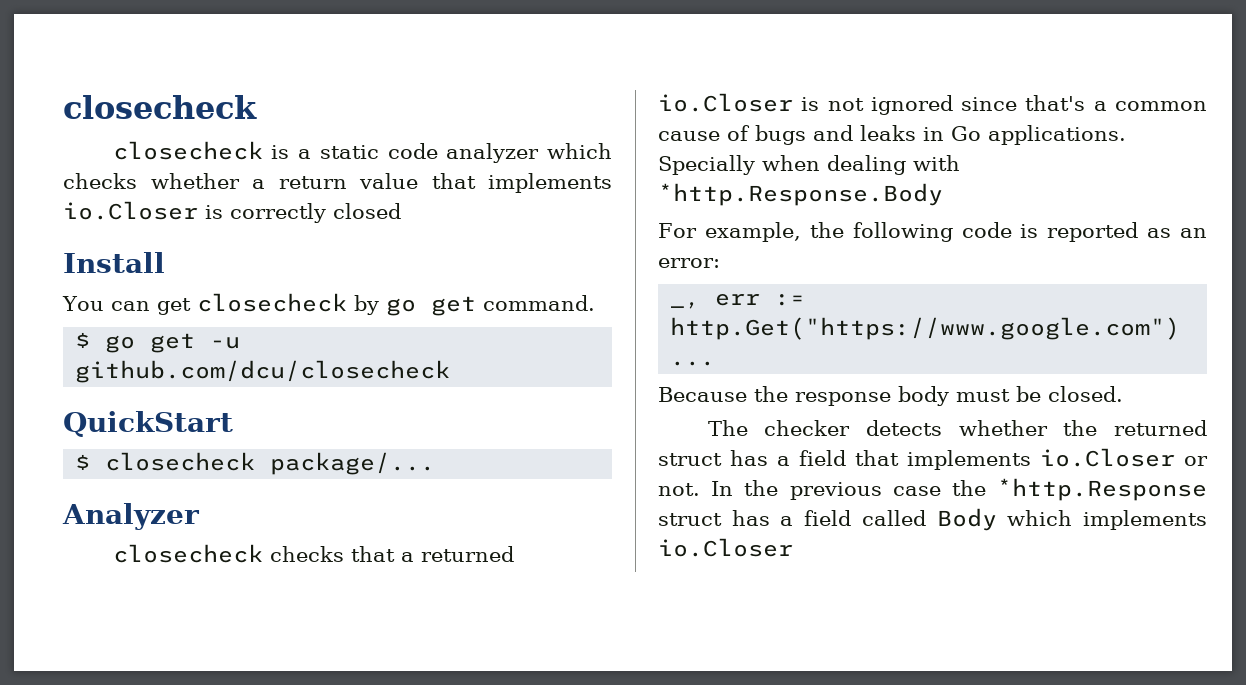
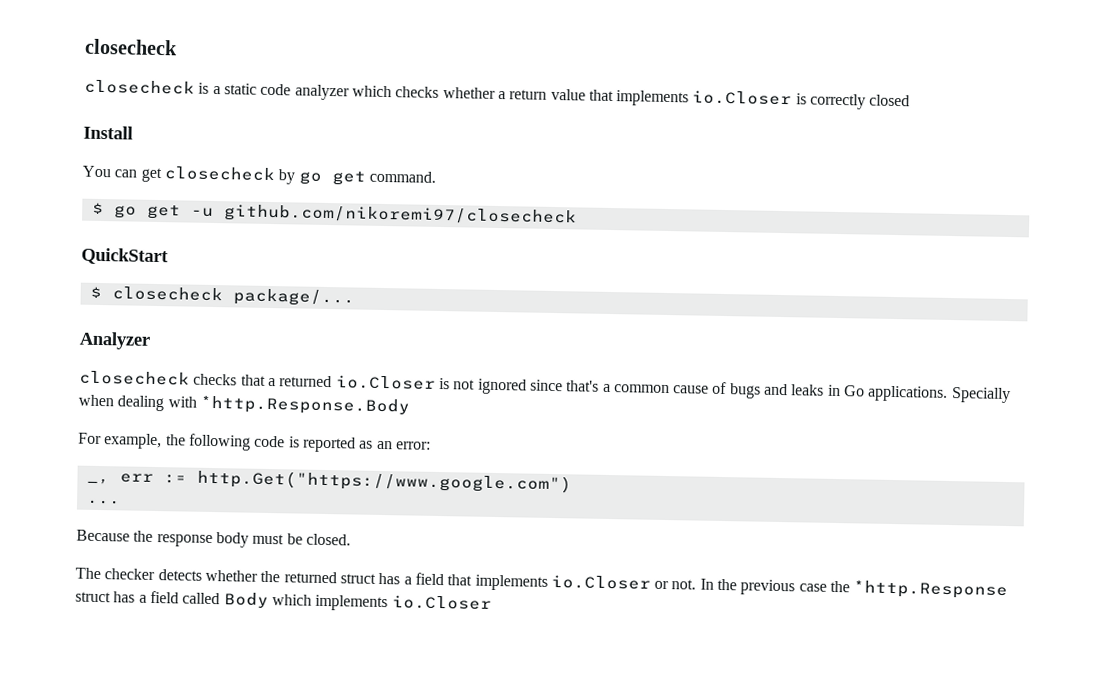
- $ go get -u github.com/dcu/closecheck
+ $ go get -u github.com/nikoremi97/closecheck

